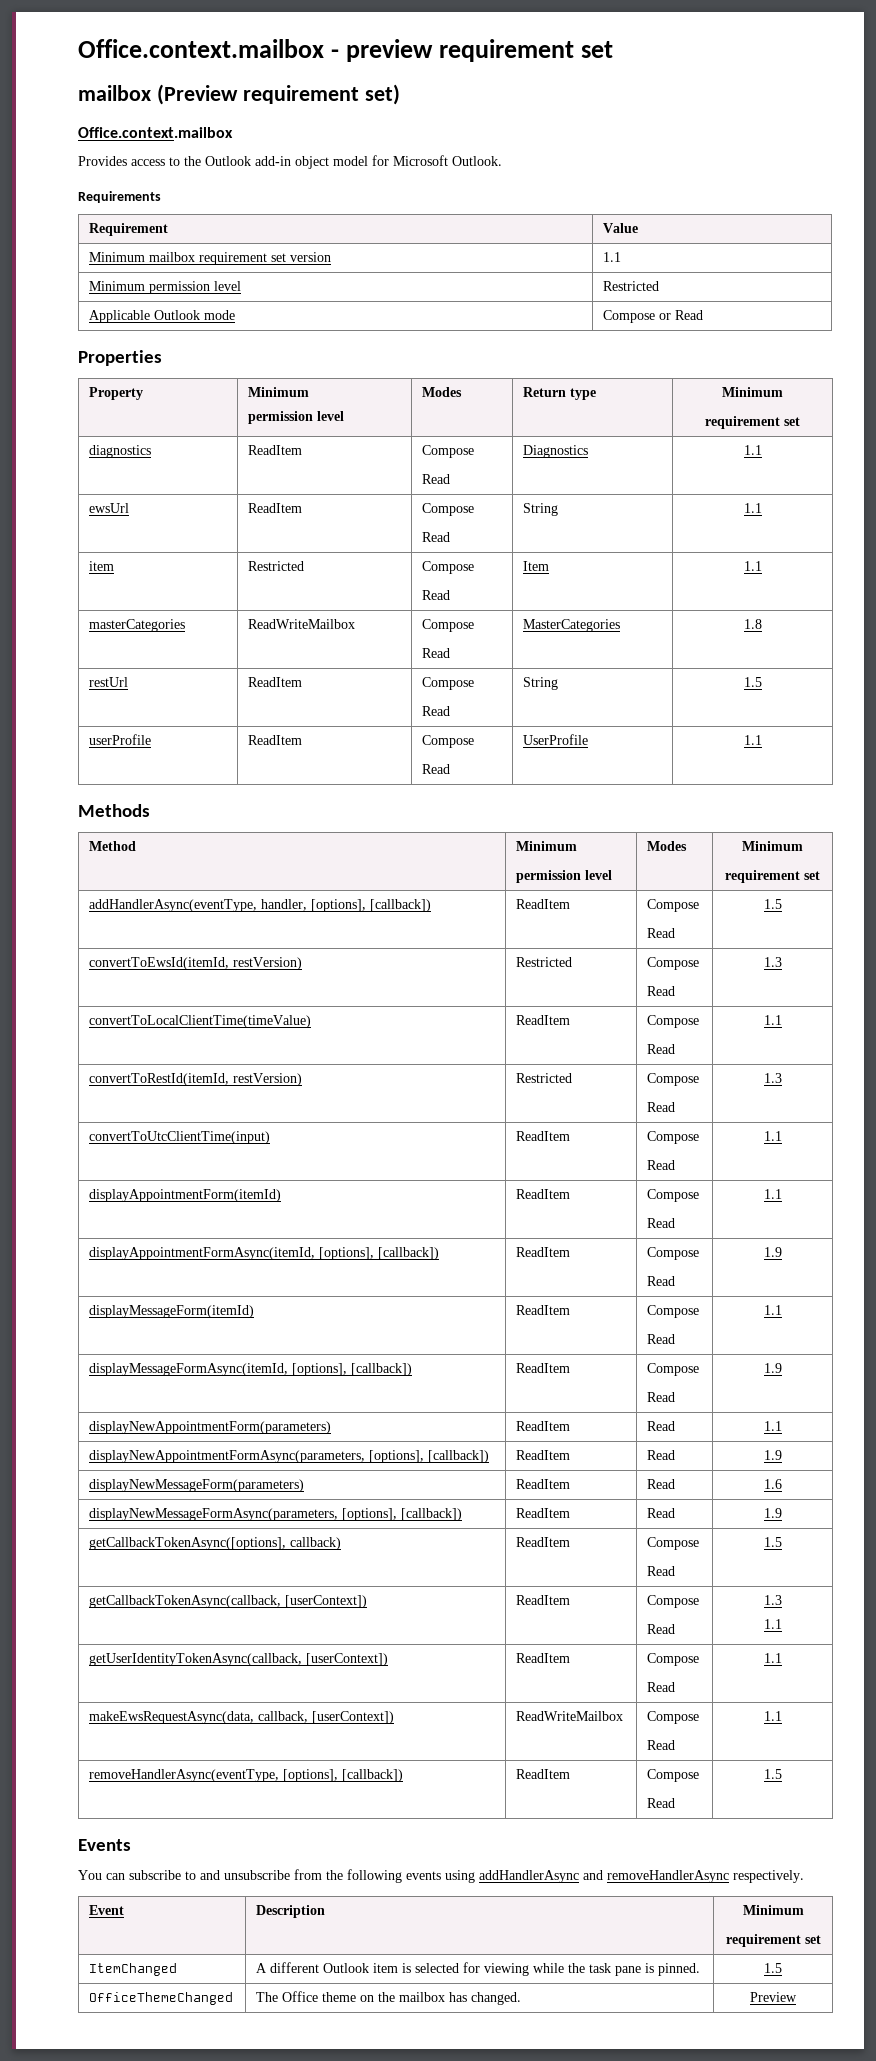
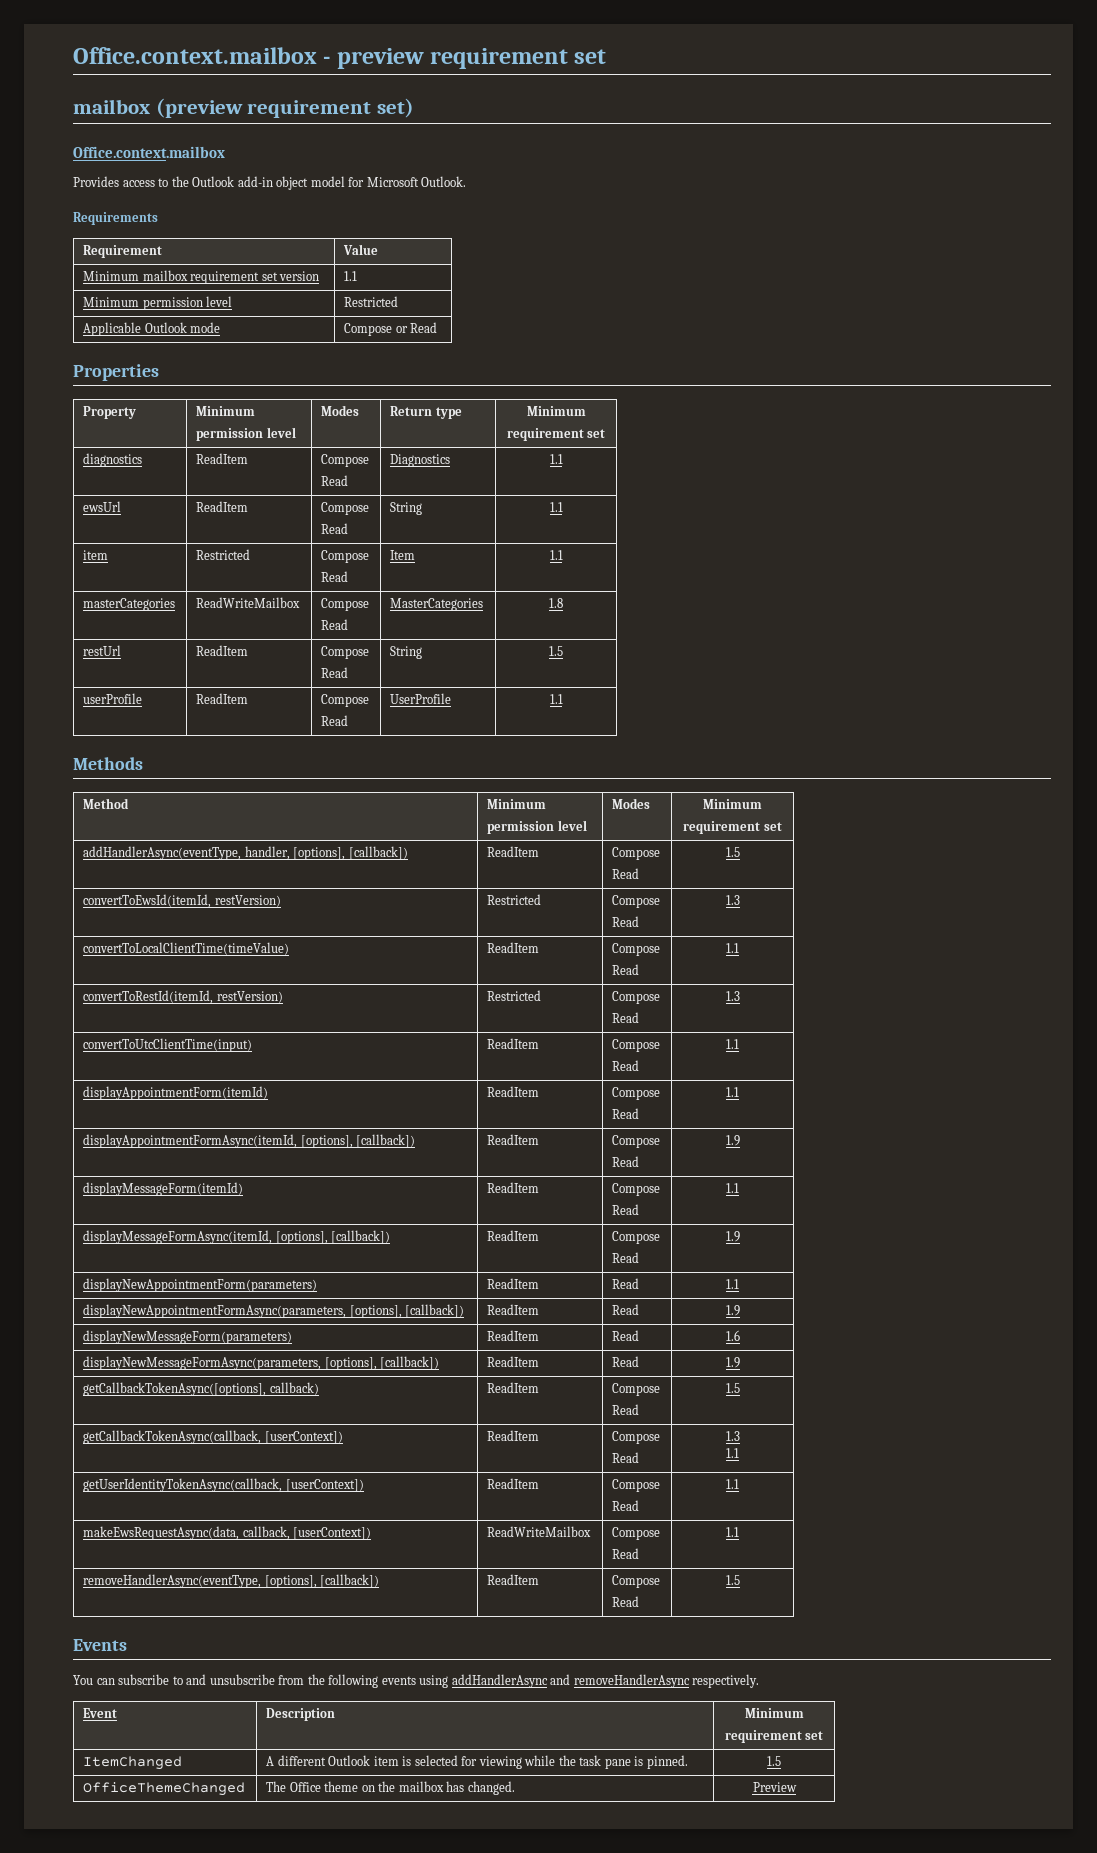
- mailbox (Preview requirement set)
+ mailbox (preview requirement set)

